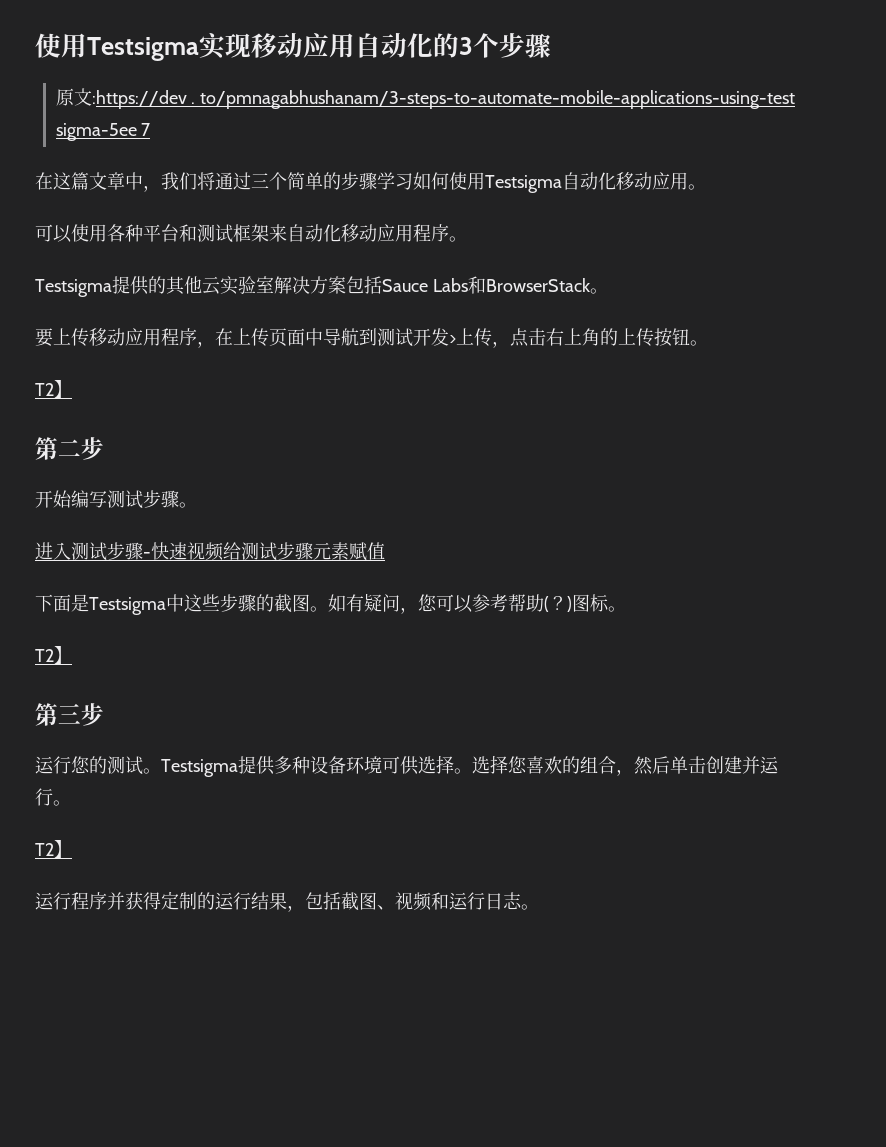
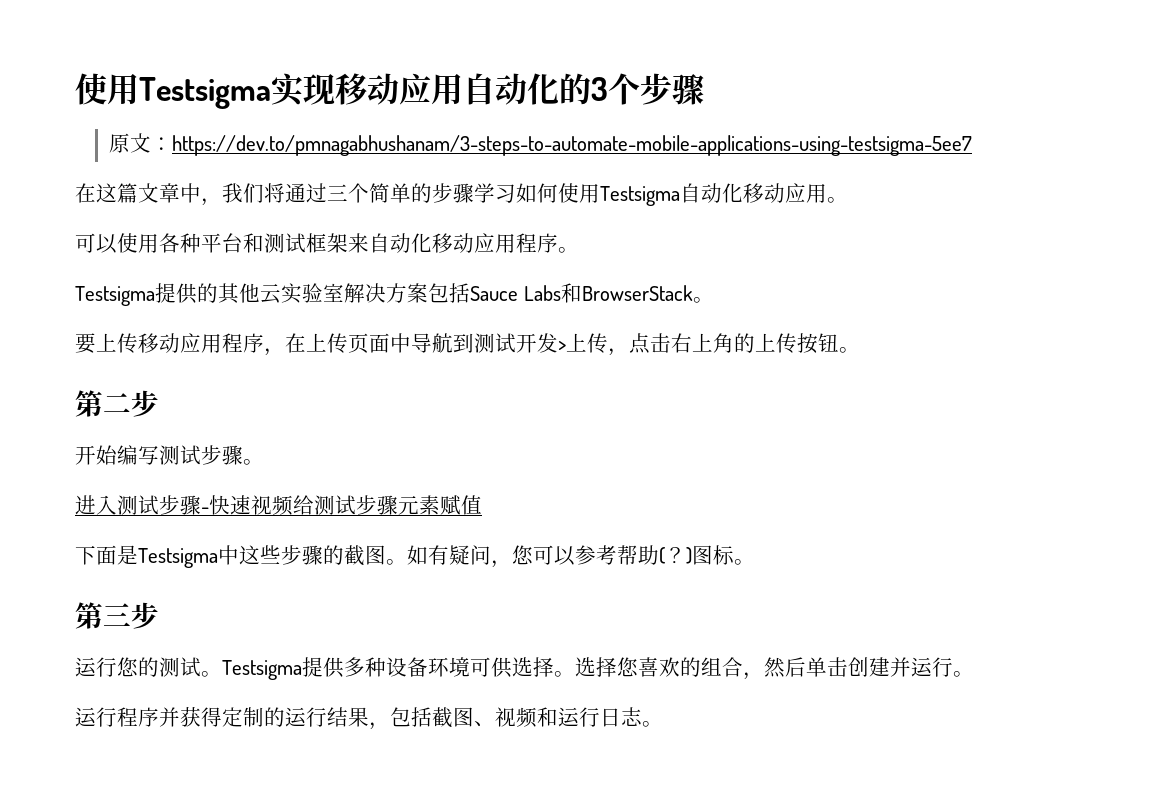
- 原文:https://dev . to/pmnagabhushanam/3-steps-to-automate-mobile-applications-using-test sigma-5ee 7
+ 原文：https://dev.to/pmnagabhushanam/3-steps-to-automate-mobile-applications-using-testsigma-5ee7
  要上传移动应用程序，在上传页面中导航到测试开发>上传，点击右上角的上传按钮。
- T2】
  如有疑问，您可以参考帮助(？)图标。
- T2】
  选择您喜欢的组合，然后单击创建并运行。
- T2】

